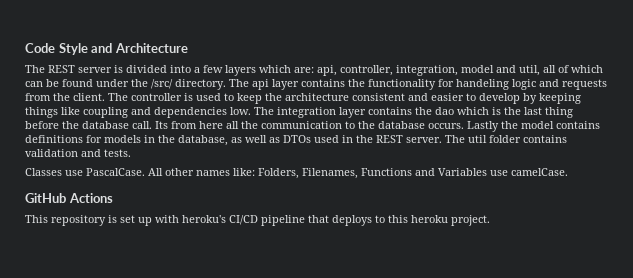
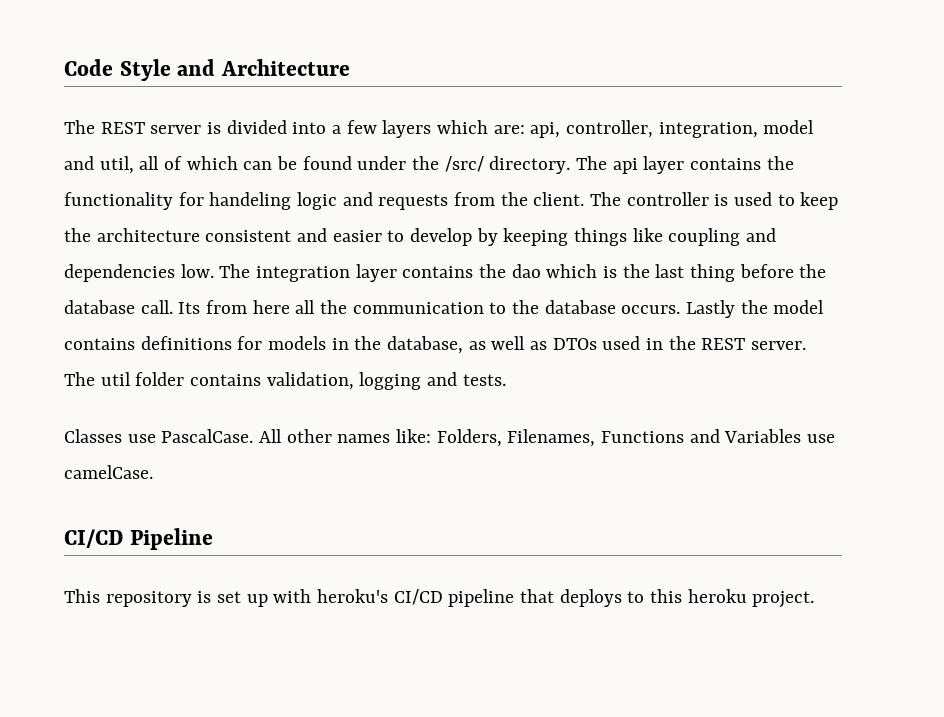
- The util folder contains validation and tests.
+ The util folder contains validation, logging and tests.
- GitHub Actions
+ CI/CD Pipeline

